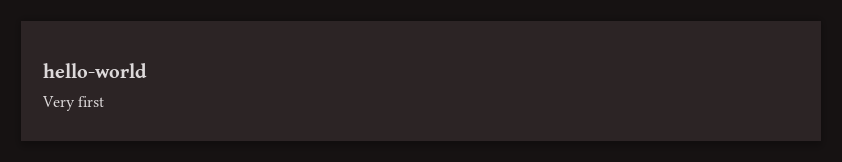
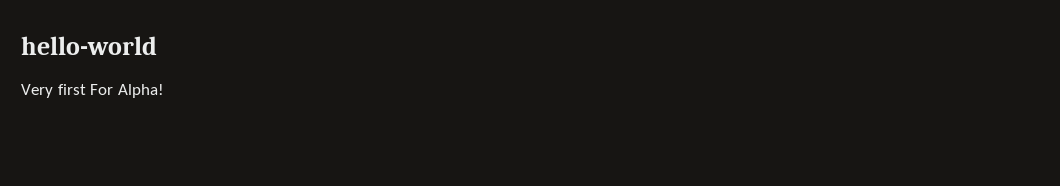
- Very first
+ Very first For Alpha!

